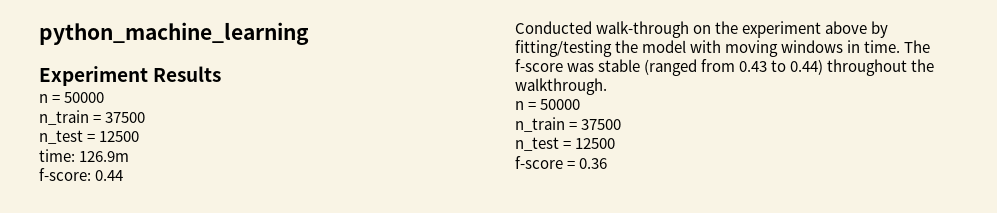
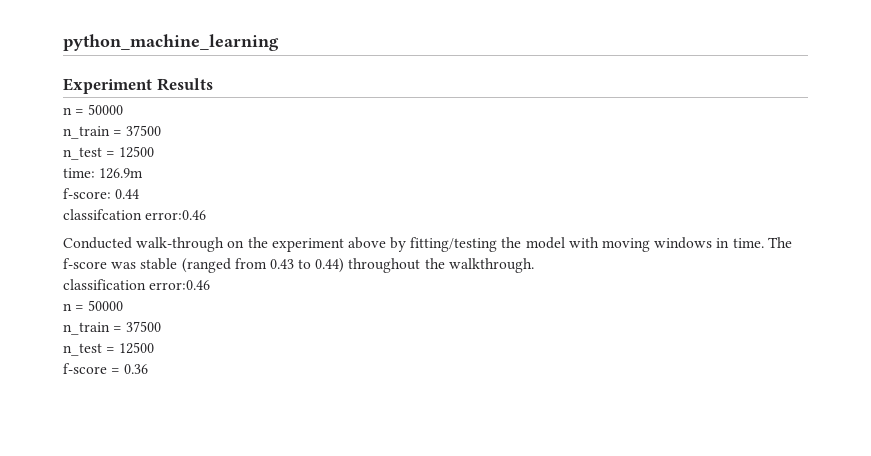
+ classifcation error:0.46
+ classification error:0.46

